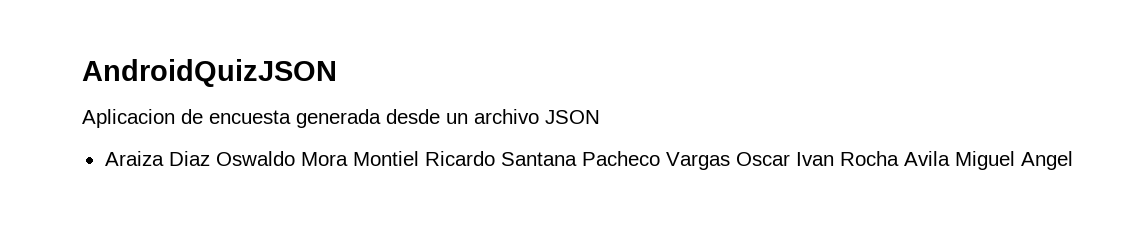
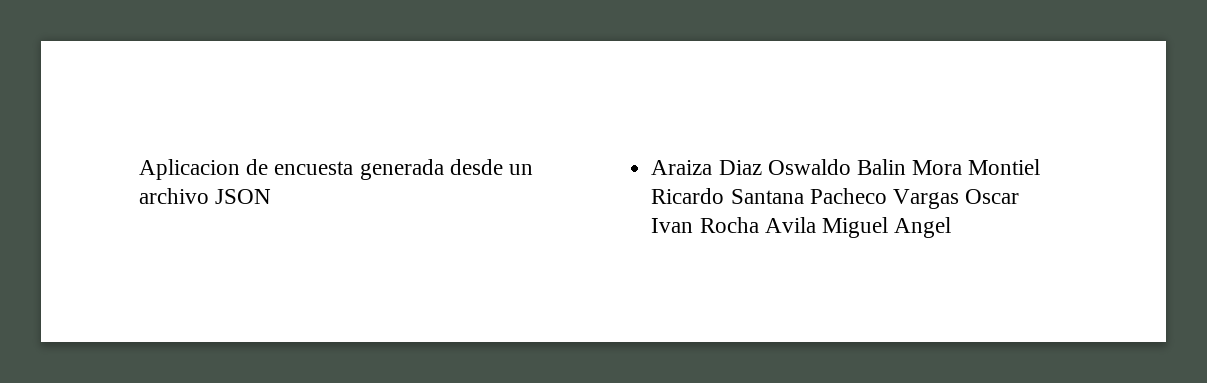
- AndroidQuizJSON
- Araiza Diaz Oswaldo Mora Montiel Ricardo Santana Pacheco Vargas Oscar Ivan Rocha Avila Miguel Angel
+ Araiza Diaz Oswaldo Balin Mora Montiel Ricardo Santana Pacheco Vargas Oscar Ivan Rocha Avila Miguel Angel

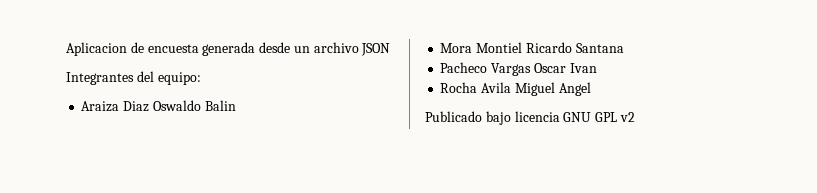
+ Integrantes del equipo:
- Araiza Diaz Oswaldo Balin Mora Montiel Ricardo Santana Pacheco Vargas Oscar Ivan Rocha Avila Miguel Angel
+ Araiza Diaz Oswaldo Balin
+ Mora Montiel Ricardo Santana
+ Pacheco Vargas Oscar Ivan
+ Rocha Avila Miguel Angel
+ Publicado bajo licencia GNU GPL v2

